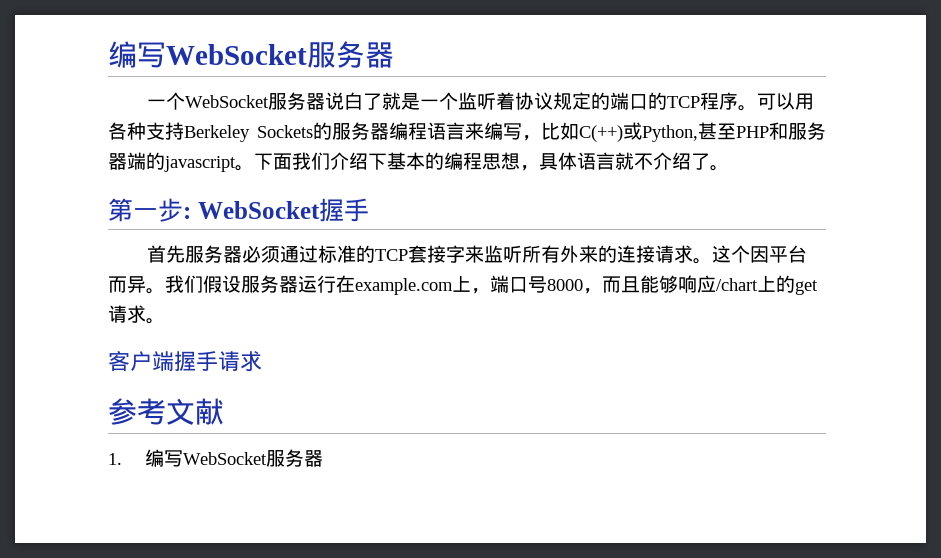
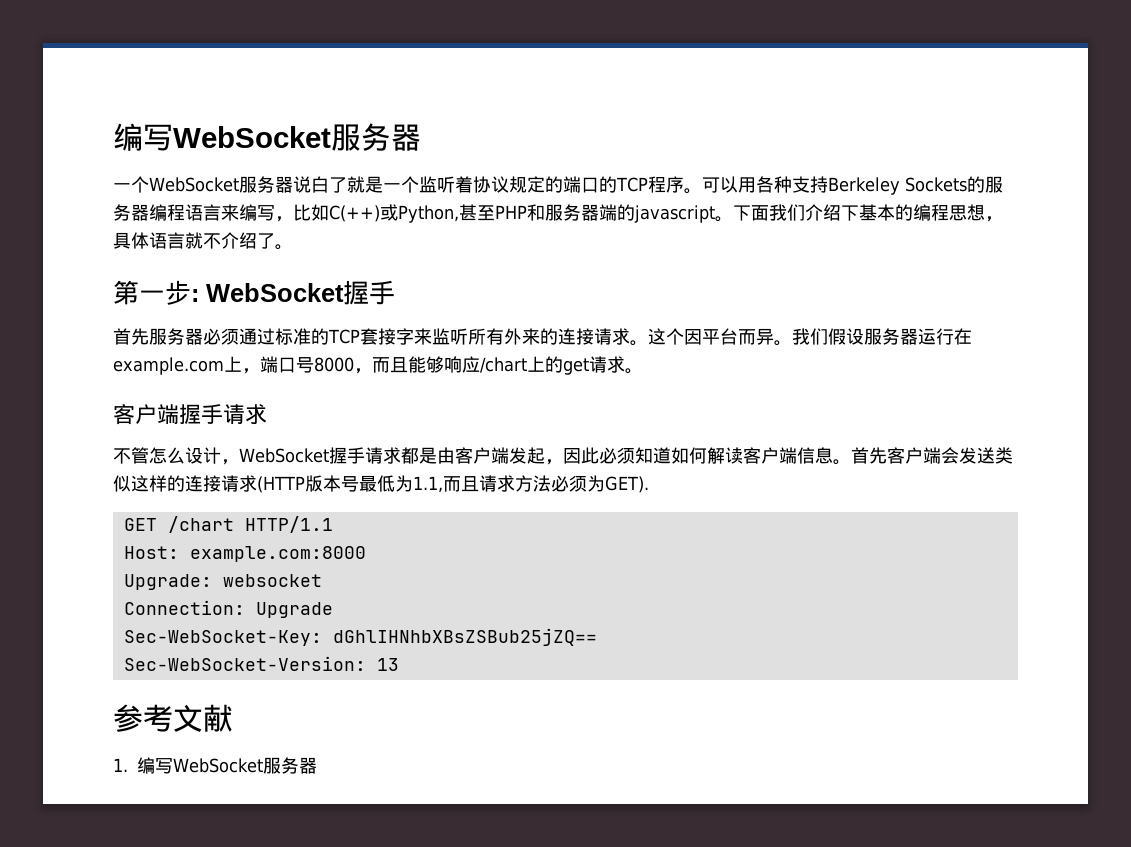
+ 不管怎么设计，WebSocket握手请求都是由客户端发起，因此必须知道如何解读客户端信息。首先客户端会发送类似这样的连接请求(HTTP版本号最低为1.1,而且请求方法必须为GET).
+ GET /chart HTTP/1.1
+ Host: example.com:8000
+ Upgrade: websocket
+ Connection: Upgrade
+ Sec-WebSocket-Key: dGhlIHNhbXBsZSBub25jZQ==
+ Sec-WebSocket-Version: 13

